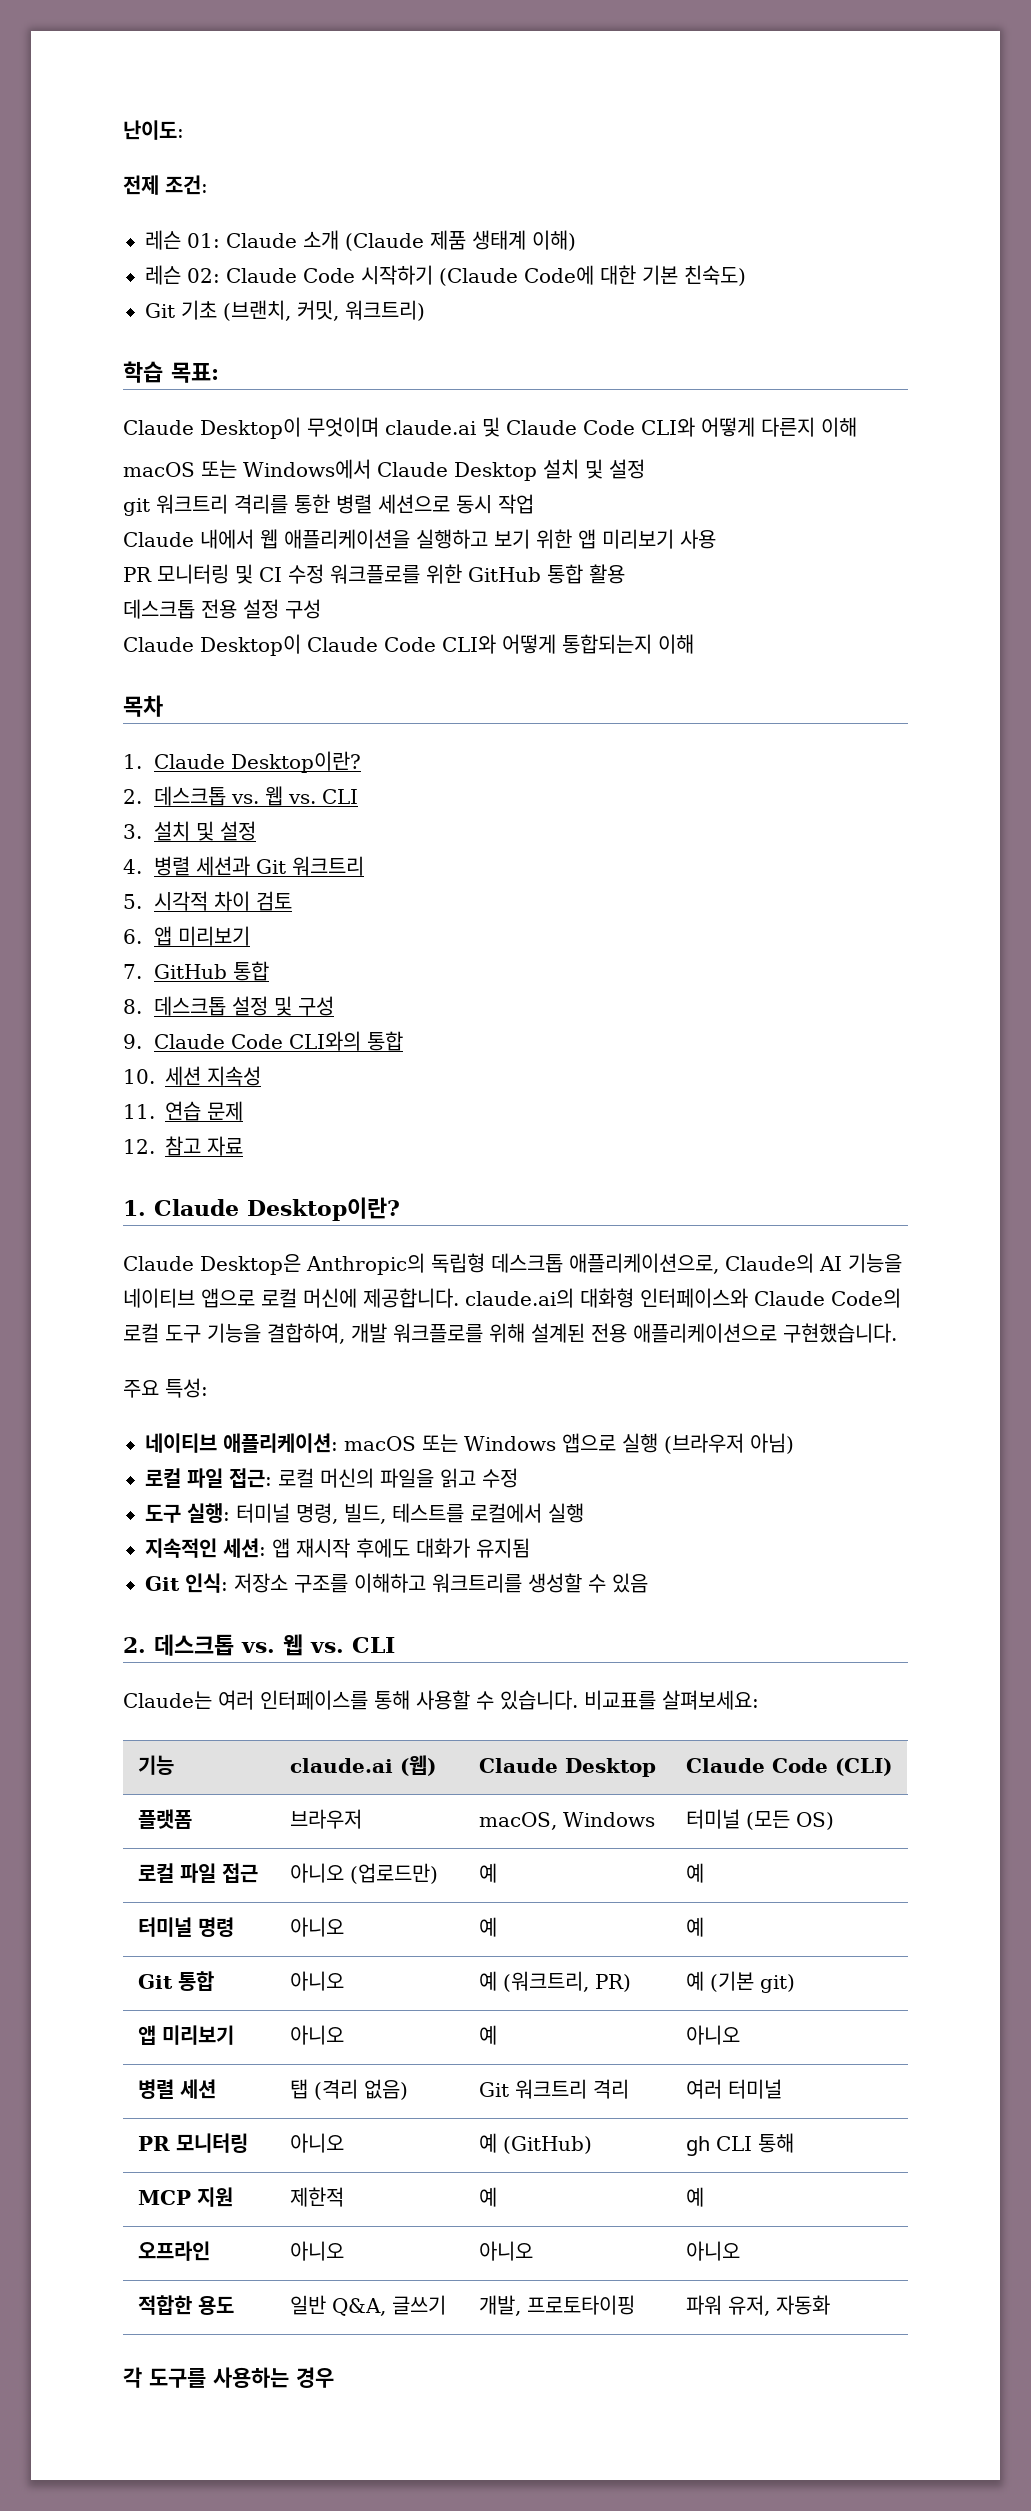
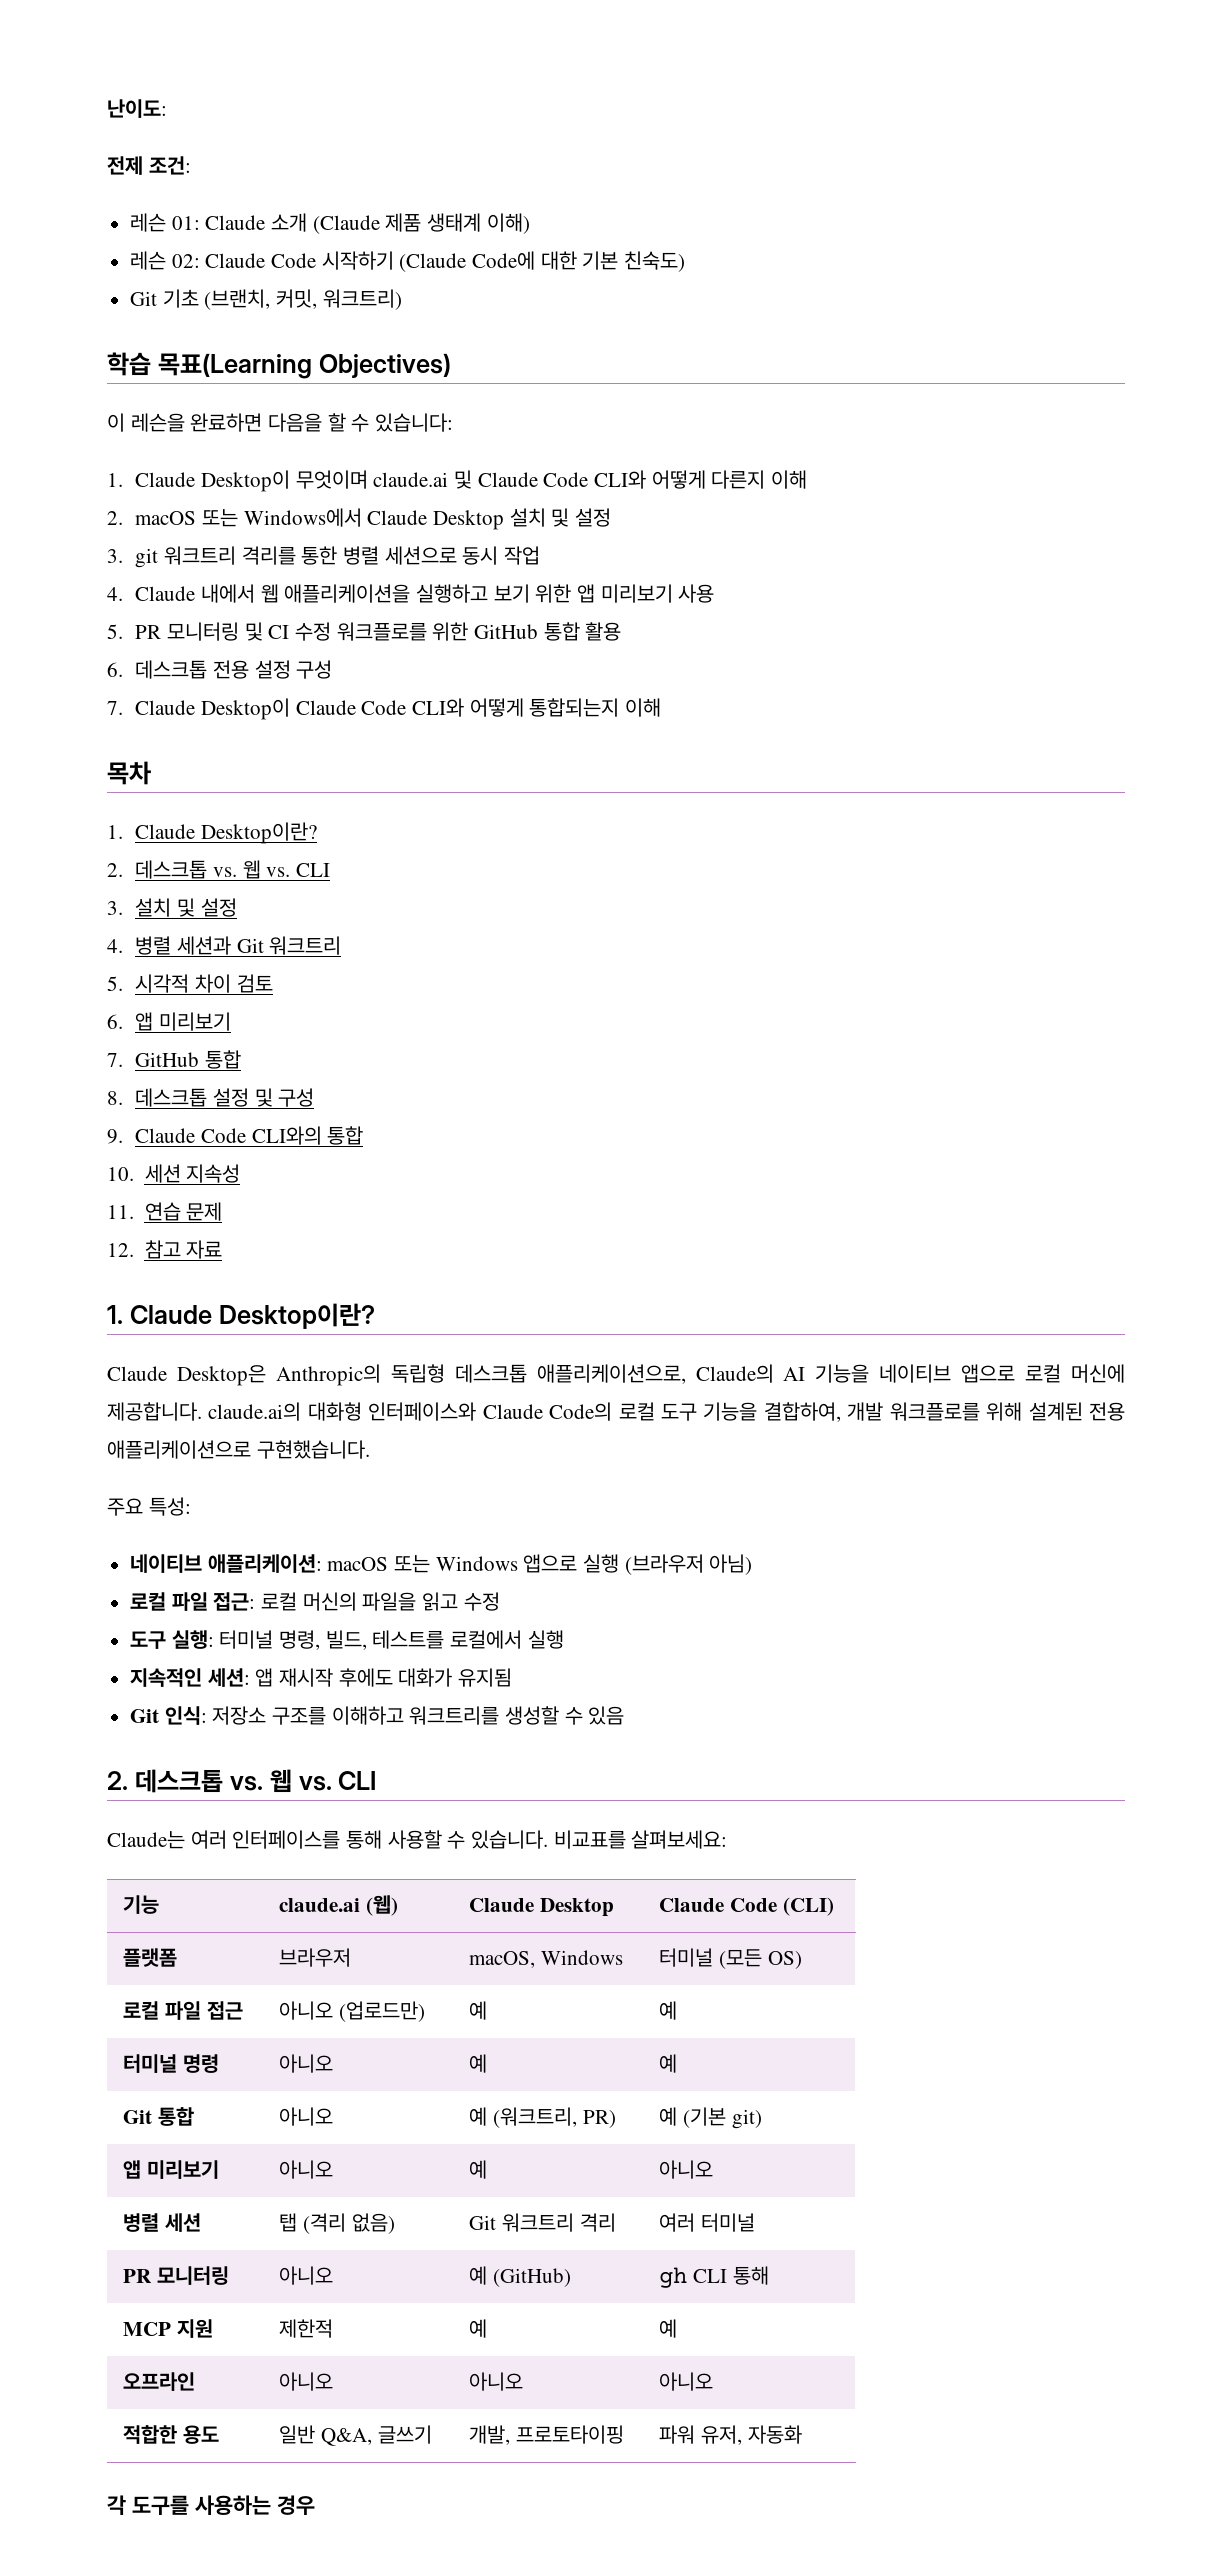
- 학습 목표:
- Claude Desktop이 무엇이며 claude.ai 및 Claude Code CLI와 어떻게 다른지 이해
+ 학습 목표(Learning Objectives)
+ 이 레슨을 완료하면 다음을 할 수 있습니다:
+ 1. Claude Desktop이 무엇이며 claude.ai 및 Claude Code CLI와 어떻게 다른지 이해
- macOS 또는 Windows에서 Claude Desktop 설치 및 설정
+ 2. macOS 또는 Windows에서 Claude Desktop 설치 및 설정
- git 워크트리 격리를 통한 병렬 세션으로 동시 작업
+ 3. git 워크트리 격리를 통한 병렬 세션으로 동시 작업
- Claude 내에서 웹 애플리케이션을 실행하고 보기 위한 앱 미리보기 사용
+ 4. Claude 내에서 웹 애플리케이션을 실행하고 보기 위한 앱 미리보기 사용
- PR 모니터링 및 CI 수정 워크플로를 위한 GitHub 통합 활용
+ 5. PR 모니터링 및 CI 수정 워크플로를 위한 GitHub 통합 활용
- 데스크톱 전용 설정 구성
+ 6. 데스크톱 전용 설정 구성
- Claude Desktop이 Claude Code CLI와 어떻게 통합되는지 이해
+ 7. Claude Desktop이 Claude Code CLI와 어떻게 통합되는지 이해

